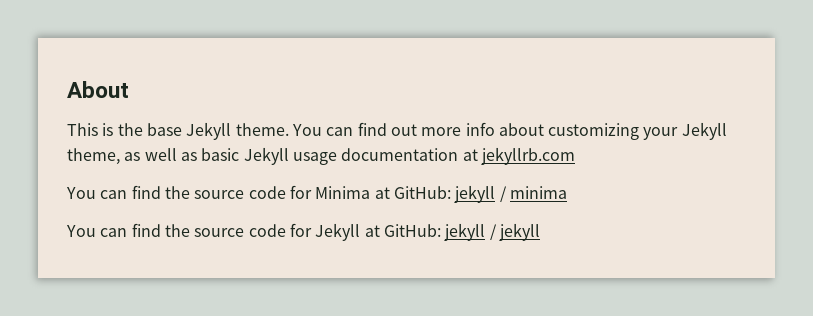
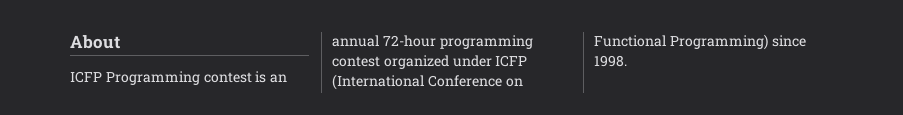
- This is the base Jekyll theme. You can find out more info about customizing your Jekyll theme, as well as basic Jekyll usage documentation at jekyllrb.com
- You can find the source code for Minima at GitHub: jekyll / minima
- You can find the source code for Jekyll at GitHub: jekyll / jekyll
+ ICFP Programming contest is an annual 72-hour programming contest organized under ICFP (International Conference on Functional Programming) since 1998.

